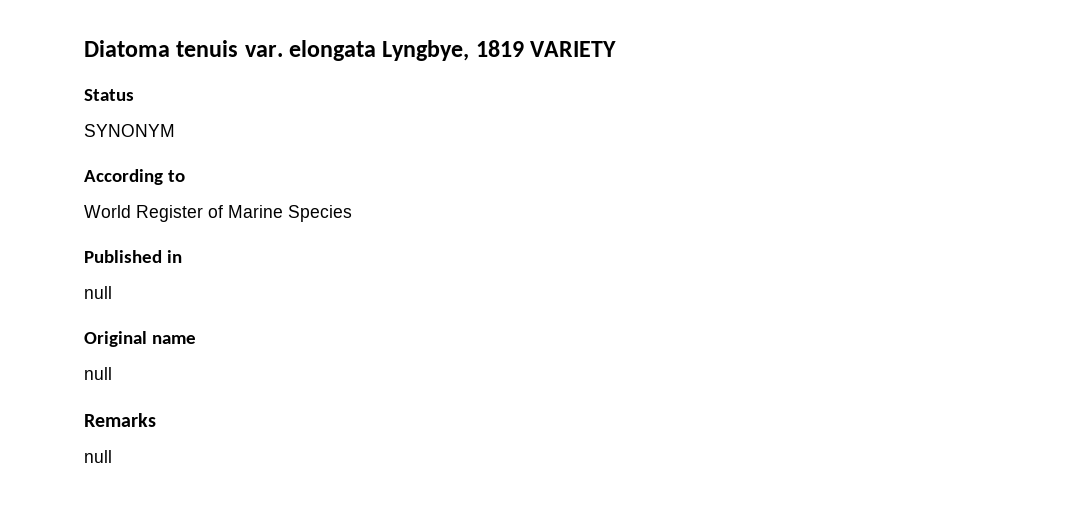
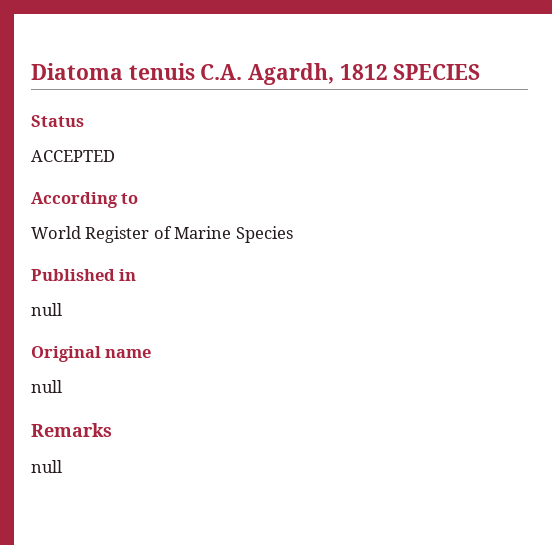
- Diatoma tenuis var. elongata Lyngbye, 1819 VARIETY
+ Diatoma tenuis C.A. Agardh, 1812 SPECIES
- SYNONYM
+ ACCEPTED

